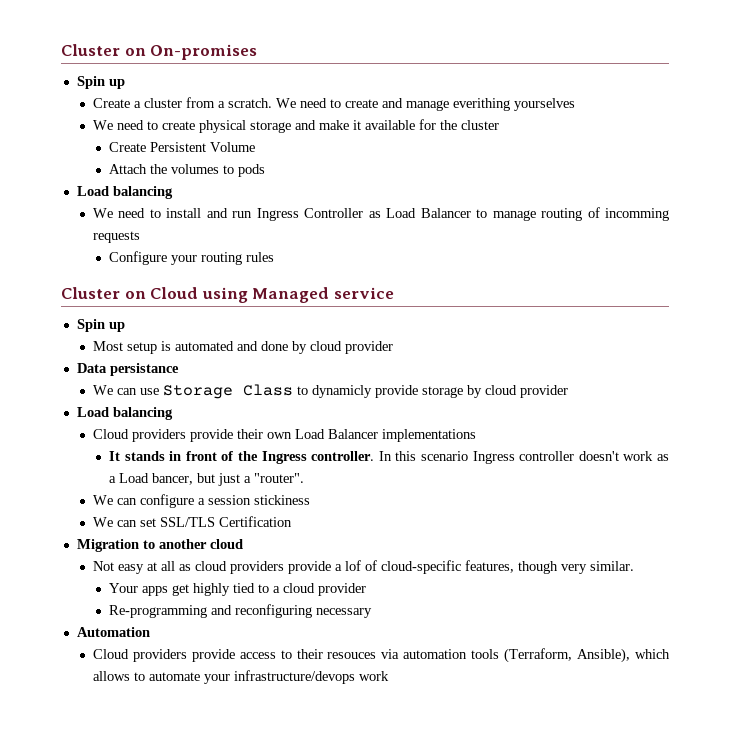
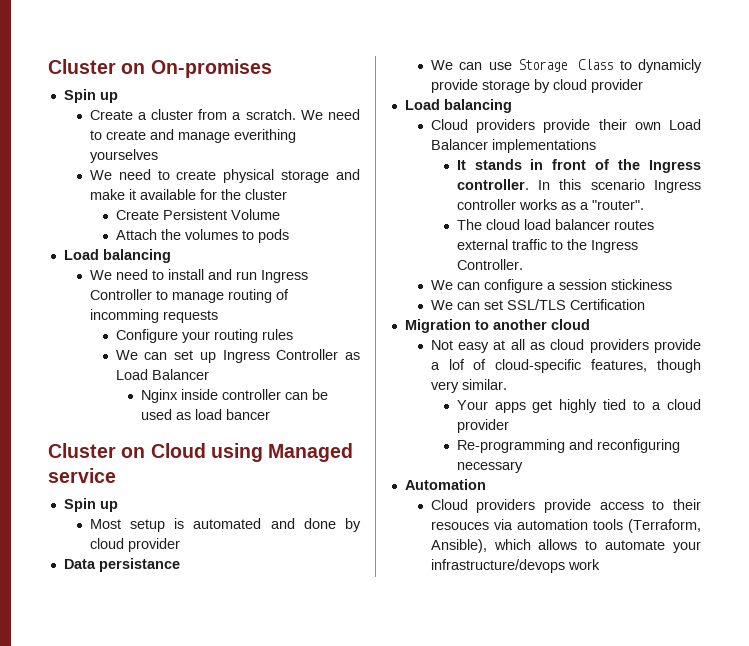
- We need to install and run Ingress Controller as Load Balancer to manage routing of incomming requests
+ We need to install and run Ingress Controller to manage routing of incomming requests
+ We can set up Ingress Controller as Load Balancer
+ Nginx inside controller can be used as load bancer
- In this scenario Ingress controller doesn't work as a Load bancer, but just a "router".
+ In this scenario Ingress controller works as a "router".
+ The cloud load balancer routes external traffic to the Ingress Controller.

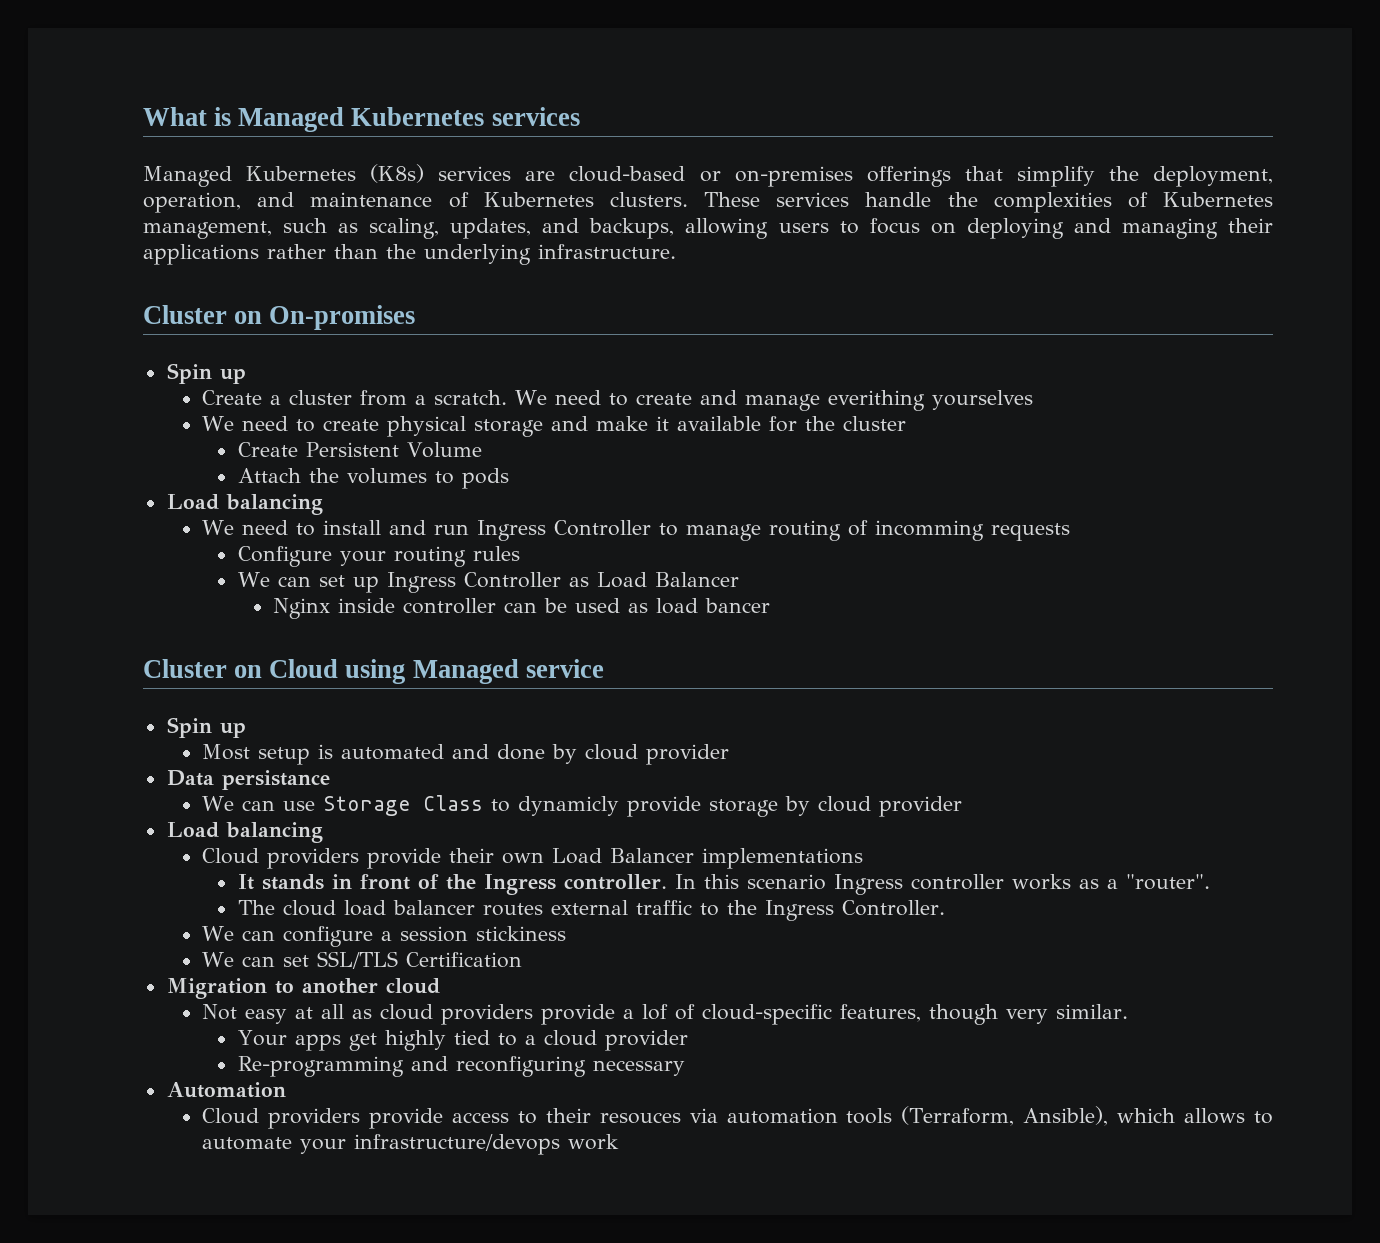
+ What is Managed Kubernetes services
+ Managed Kubernetes (K8s) services are cloud-based or on-premises offerings that simplify the deployment, operation, and maintenance of Kubernetes clusters. These services handle the complexities of Kubernetes management, such as scaling, updates, and backups, allowing users to focus on deploying and managing their applications rather than the underlying infrastructure.

